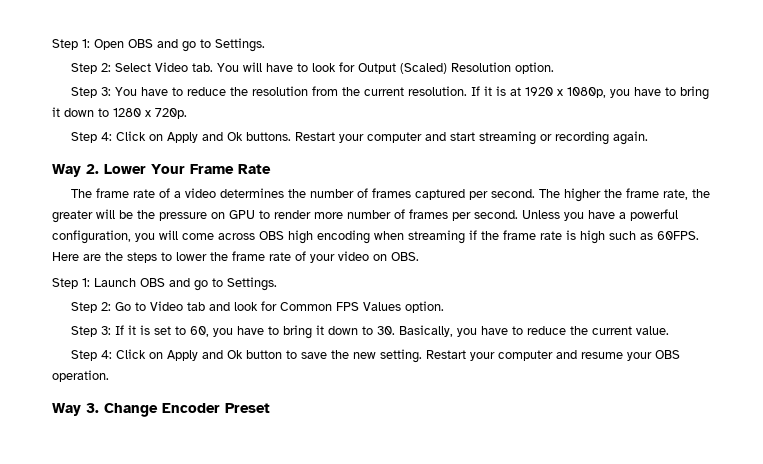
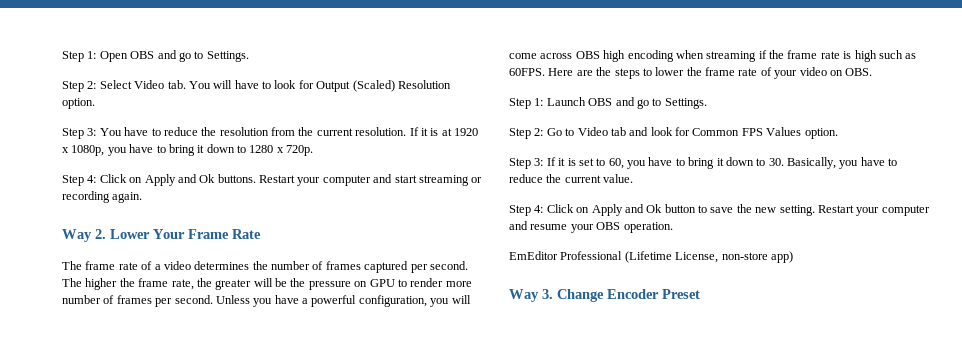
+ EmEditor Professional (Lifetime License, non-store app)

